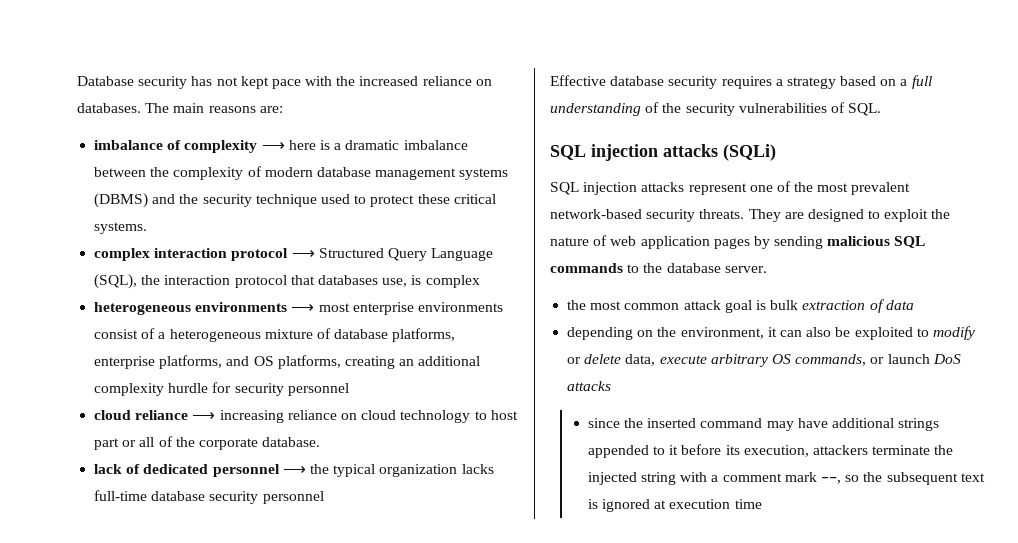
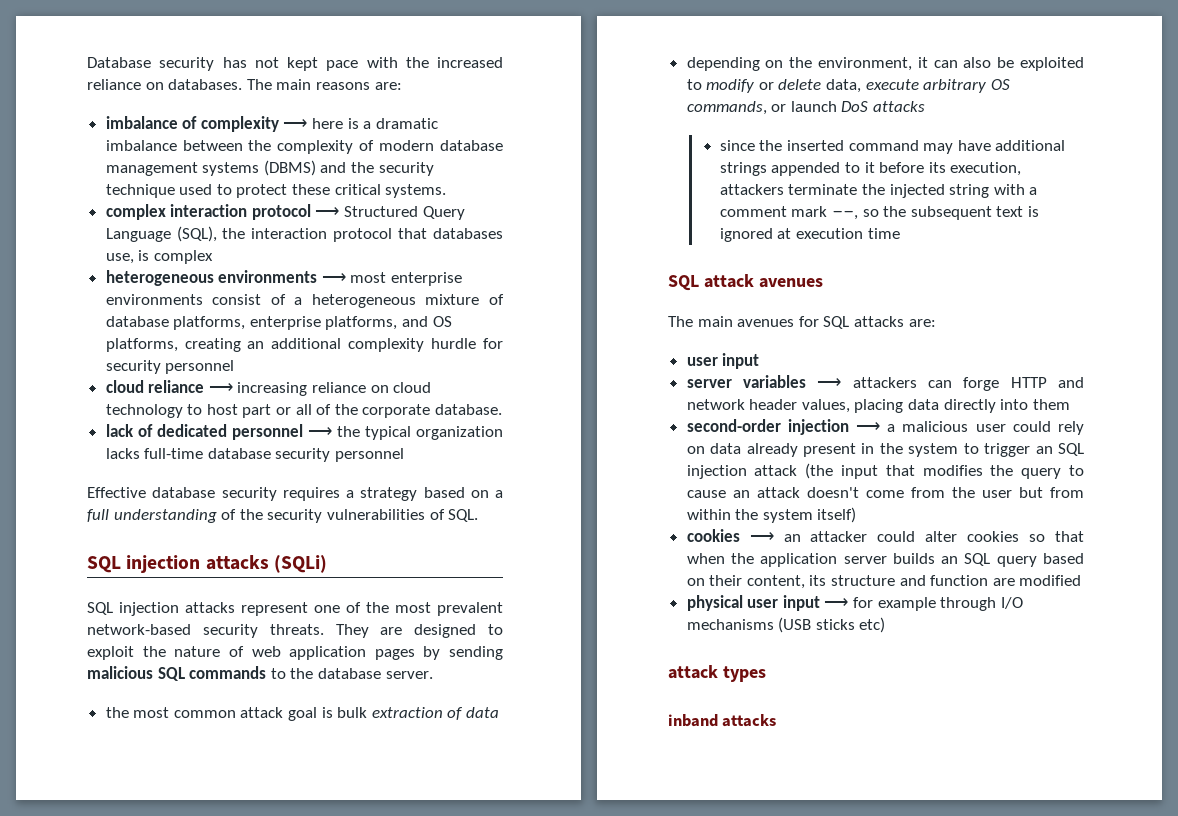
+ SQL attack avenues
+ The main avenues for SQL attacks are:
+ user input
+ server variables ⟶ attackers can forge HTTP and network header values, placing data directly into them
+ second-order injection ⟶ a malicious user could rely on data already present in the system to trigger an SQL injection attack (the input that modifies the query to cause an attack doesn't come from the user but from within the system itself)
+ cookies ⟶ an attacker could alter cookies so that when the application server builds an SQL query based on their content, its structure and function are modified
+ physical user input ⟶ for example through I/O mechanisms (USB sticks etc)
+ attack types
+ inband attacks

